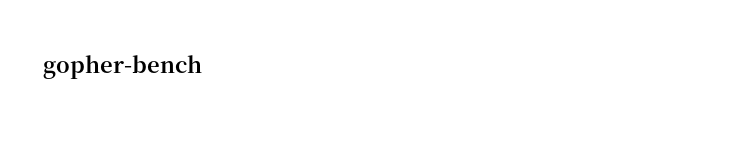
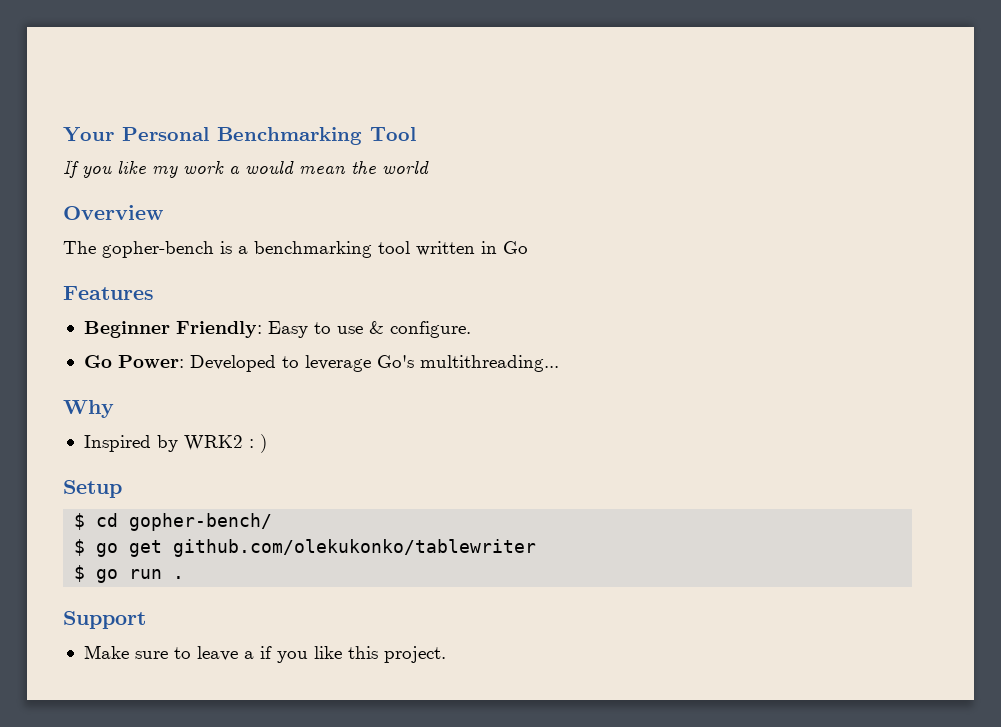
- gopher-bench
+ Your Personal Benchmarking Tool
+ If you like my work a would mean the world
+ Overview
+ The gopher-bench is a benchmarking tool written in Go
+ Features
+ Beginner Friendly: Easy to use & configure.
+ Go Power: Developed to leverage Go's multithreading...
+ Why
+ Inspired by WRK2 : )
+ Setup
+ $ cd gopher-bench/
+ $ go get github.com/olekukonko/tablewriter
+ $ go run .
+ Support
+ Make sure to leave a if you like this project.

